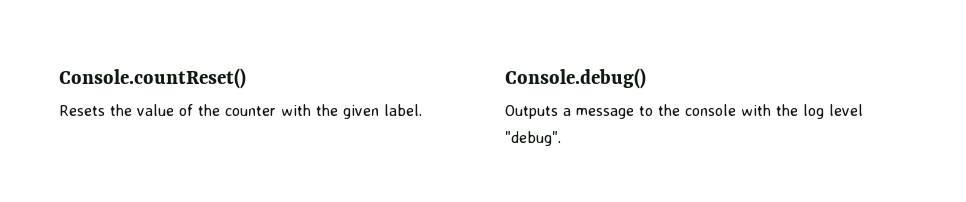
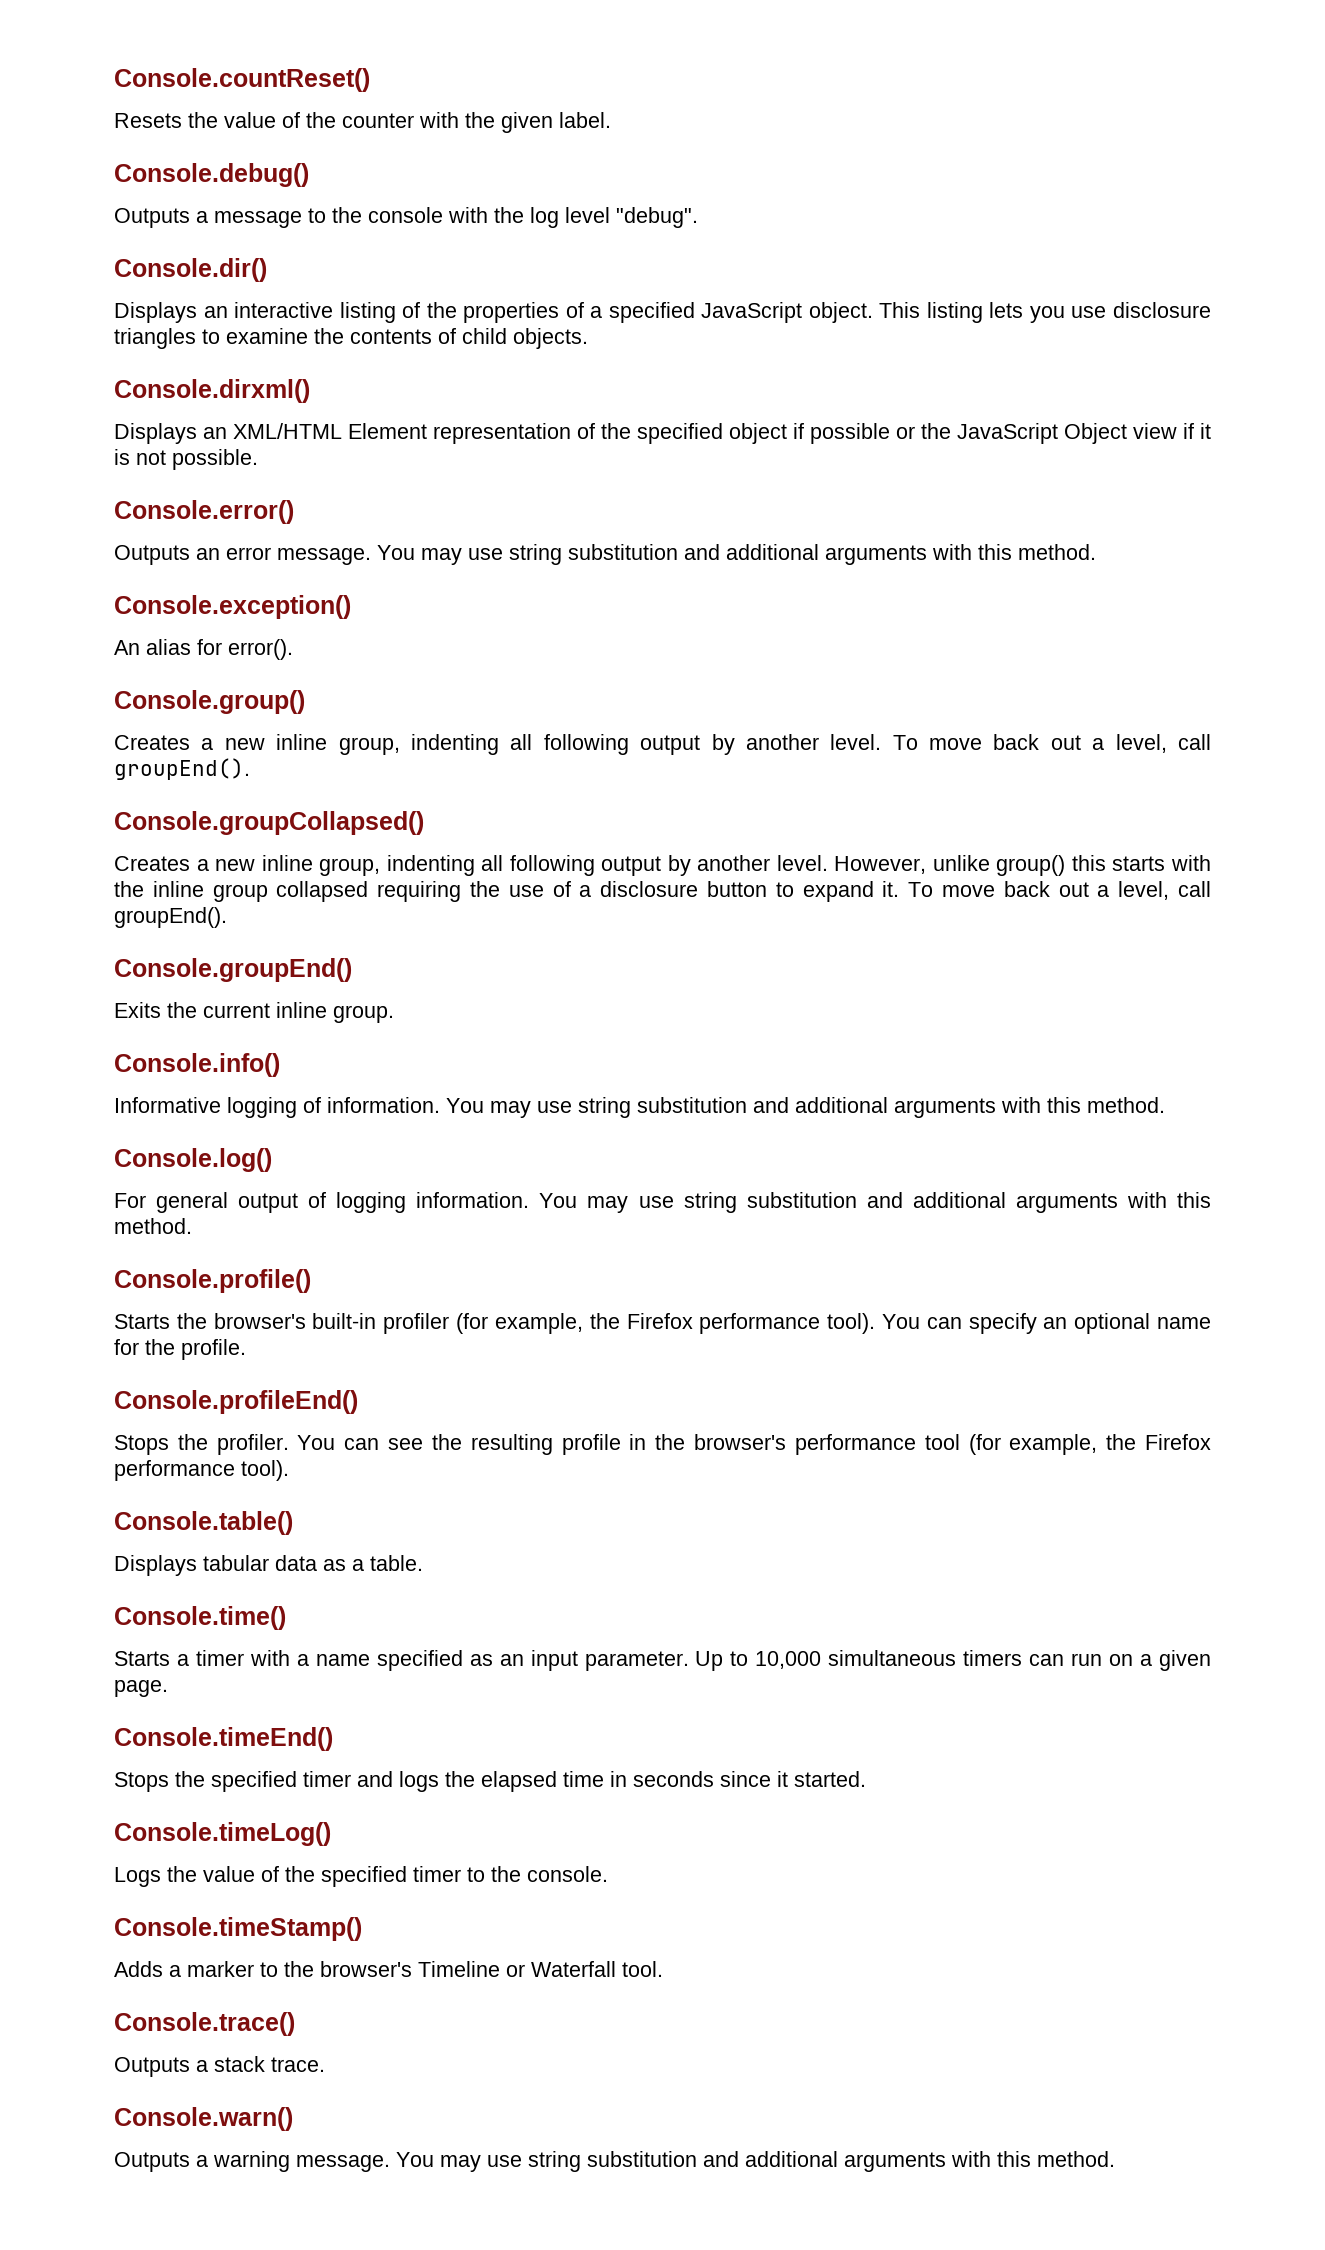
+ Console.dir()
+ Displays an interactive listing of the properties of a specified JavaScript object. This listing lets you use disclosure triangles to examine the contents of child objects.
+ Console.dirxml()
+ Displays an XML/HTML Element representation of the specified object if possible or the JavaScript Object view if it is not possible.
+ Console.error()
+ Outputs an error message. You may use string substitution and additional arguments with this method.
+ Console.exception()
+ An alias for error().
+ Console.group()
+ Creates a new inline group, indenting all following output by another level. To move back out a level, call groupEnd().
+ Console.groupCollapsed()
+ Creates a new inline group, indenting all following output by another level. However, unlike group() this starts with the inline group collapsed requiring the use of a disclosure button to expand it. To move back out a level, call groupEnd().
+ Console.groupEnd()
+ Exits the current inline group.
+ Console.info()
+ Informative logging of information. You may use string substitution and additional arguments with this method.
+ Console.log()
+ For general output of logging information. You may use string substitution and additional arguments with this method.
+ Console.profile()
+ Starts the browser's built-in profiler (for example, the Firefox performance tool). You can specify an optional name for the profile.
+ Console.profileEnd()
+ Stops the profiler. You can see the resulting profile in the browser's performance tool (for example, the Firefox performance tool).
+ Console.table()
+ Displays tabular data as a table.
+ Console.time()
+ Starts a timer with a name specified as an input parameter. Up to 10,000 simultaneous timers can run on a given page.
+ Console.timeEnd()
+ Stops the specified timer and logs the elapsed time in seconds since it started.
+ Console.timeLog()
+ Logs the value of the specified timer to the console.
+ Console.timeStamp()
+ Adds a marker to the browser's Timeline or Waterfall tool.
+ Console.trace()
+ Outputs a stack trace.
+ Console.warn()
+ Outputs a warning message. You may use string substitution and additional arguments with this method.

